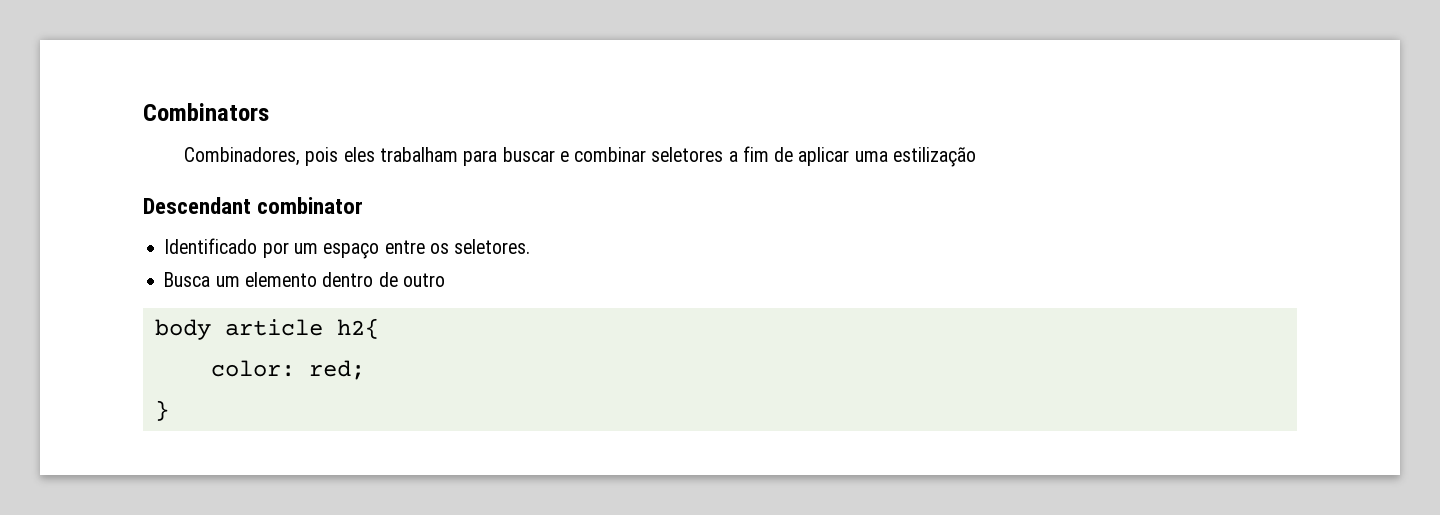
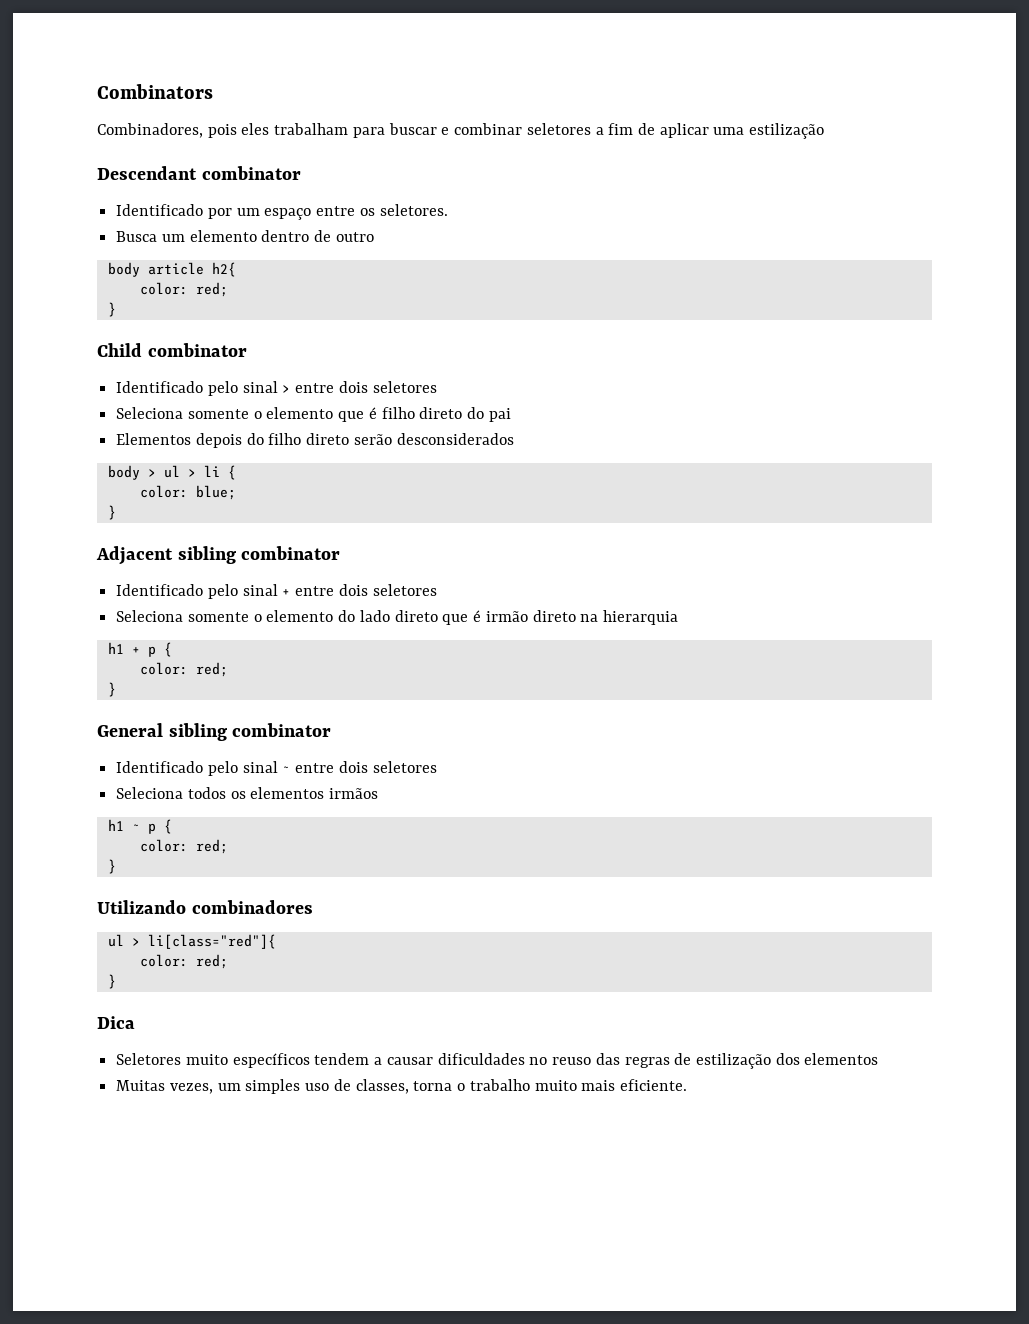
+ Child combinator
+ Identificado pelo sinal > entre dois seletores
+ Seleciona somente o elemento que é filho direto do pai
+ Elementos depois do filho direto serão desconsiderados
+ body > ul > li {
+ color: blue;
+ }
+ Adjacent sibling combinator
+ Identificado pelo sinal + entre dois seletores
+ Seleciona somente o elemento do lado direto que é irmão direto na hierarquia
+ h1 + p {
+ color: red;
+ }
+ General sibling combinator
+ Identificado pelo sinal ~ entre dois seletores
+ Seleciona todos os elementos irmãos
+ h1 ~ p {
+ color: red;
+ }
+ Utilizando combinadores
+ ul > li[class="red"]{
+ color: red;
+ }
+ Dica
+ Seletores muito específicos tendem a causar dificuldades no reuso das regras de estilização dos elementos
+ Muitas vezes, um simples uso de classes, torna o trabalho muito mais eficiente.

